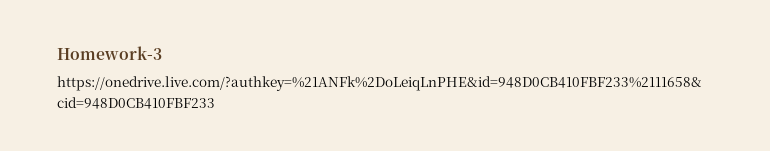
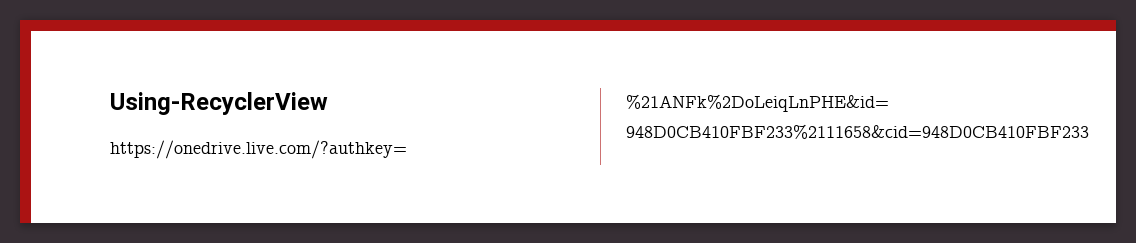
- Homework-3
+ Using-RecyclerView

